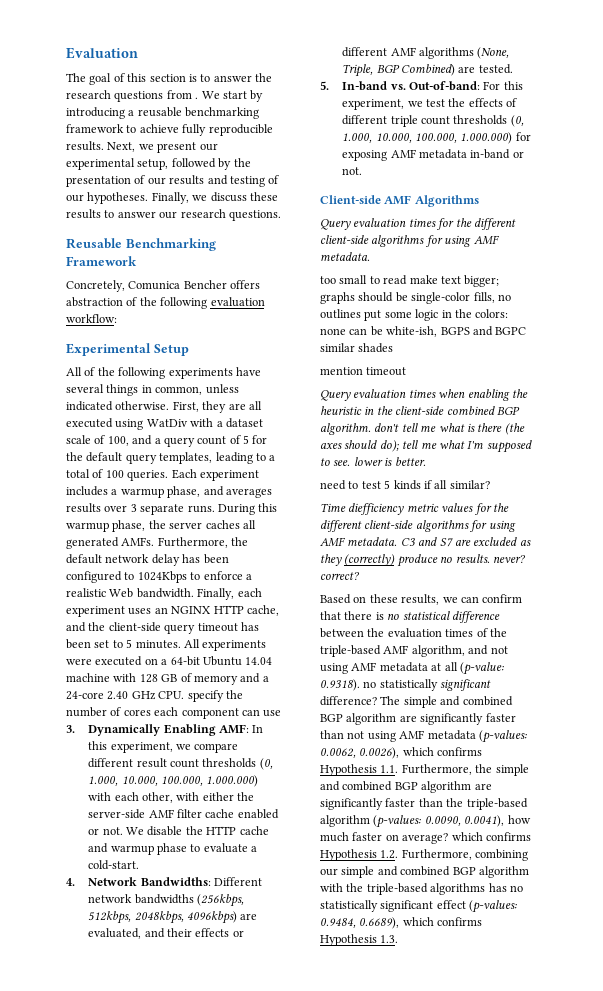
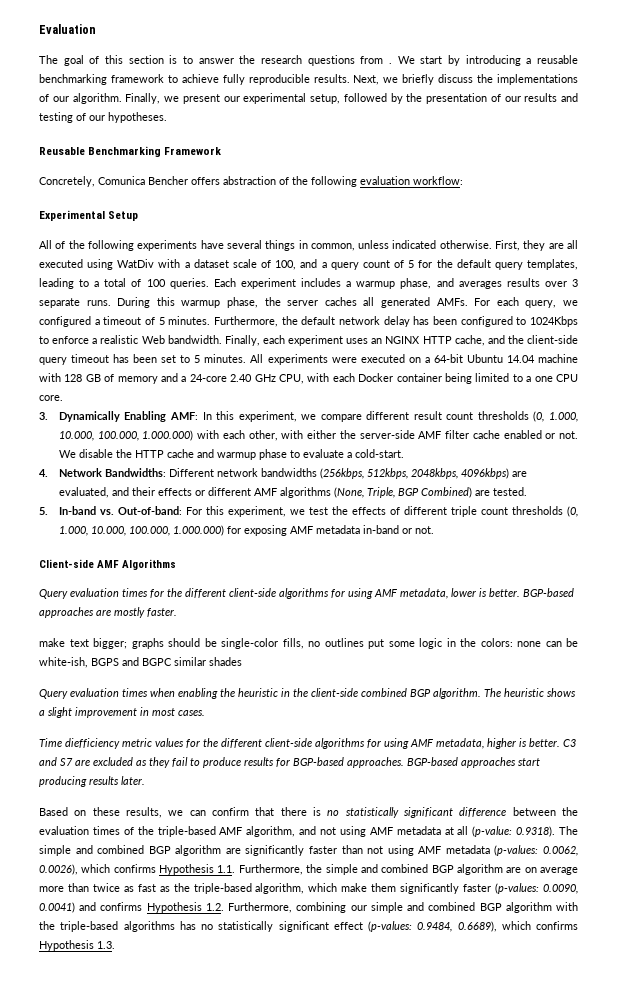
- Next, we present our experimental setup, followed by the presentation of our results and testing of our hypotheses. Finally, we discuss these results to answer our research questions.
+ Next, we briefly discuss the implementations of our algorithm. Finally, we present our experimental setup, followed by the presentation of our results and testing of our hypotheses.
+ For each query, we configured a timeout of 5 minutes.
- All experiments were executed on a 64-bit Ubuntu 14.04 machine with 128 GB of memory and a 24-core 2.40 GHz CPU. specify the number of cores each component can use
+ All experiments were executed on a 64-bit Ubuntu 14.04 machine with 128 GB of memory and a 24-core 2.40 GHz CPU, with each Docker container being limited to a one CPU core.
- Query evaluation times for the different client-side algorithms for using AMF metadata.
- too small to read make text bigger; graphs should be single-color fills, no outlines put some logic in the colors: none can be white-ish, BGPS and BGPC similar shades
+ Query evaluation times for the different client-side algorithms for using AMF metadata, lower is better. BGP-based approaches are mostly faster.
+ make text bigger; graphs should be single-color fills, no outlines put some logic in the colors: none can be white-ish, BGPS and BGPC similar shades
- mention timeout
- Query evaluation times when enabling the heuristic in the client-side combined BGP algorithm. don't tell me what is there (the axes should do); tell me what I'm supposed to see. lower is better.
- need to test 5 kinds if all similar?
+ Query evaluation times when enabling the heuristic in the client-side combined BGP algorithm. The heuristic shows a slight improvement in most cases.
- Time diefficiency metric values for the different client-side algorithms for using AMF metadata.
+ Time diefficiency metric values for the different client-side algorithms for using AMF metadata, higher is better.
- C3 and S7 are excluded as they (correctly) produce no results. never? correct?
+ C3 and S7 are excluded as they fail to produce results for BGP-based approaches. BGP-based approaches start producing results later.
- Based on these results, we can confirm that there is no statistical difference between the evaluation times of the triple-based AMF algorithm, and not using AMF metadata at all (p-value:
+ Based on these results, we can confirm that there is no statistically significant difference between the evaluation times of the triple-based AMF algorithm, and not using AMF metadata at all (p-value:
- 0.9318). no statistically significant difference? The simple and combined BGP algorithm are significantly faster than not using AMF metadata (p-values:
+ 0.9318). The simple and combined BGP algorithm are significantly faster than not using AMF metadata (p-values:
- 0.0062, 0.0026), which confirms Hypothesis 1.1. Furthermore, the simple and combined BGP algorithm are significantly faster than the triple-based algorithm (p-values: 0.0090, 0.0041), how much faster on average? which confirms Hypothesis 1.2. Furthermore, combining our simple and combined BGP algorithm with the triple-based algorithms has no statistically significant effect (p-values:
+ 0.0062, 0.0026), which confirms Hypothesis 1.1. Furthermore, the simple and combined BGP algorithm are on average more than twice as fast as the triple-based algorithm, which make them significantly faster (p-values: 0.0090, 0.0041) and confirms Hypothesis 1.2. Furthermore, combining our simple and combined BGP algorithm with the triple-based algorithms has no statistically significant effect (p-values:

